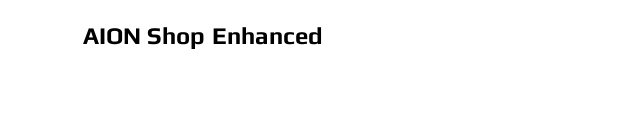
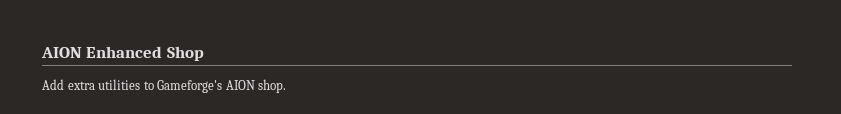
- AION Shop Enhanced
+ AION Enhanced Shop
+ Add extra utilities to Gameforge's AION shop.

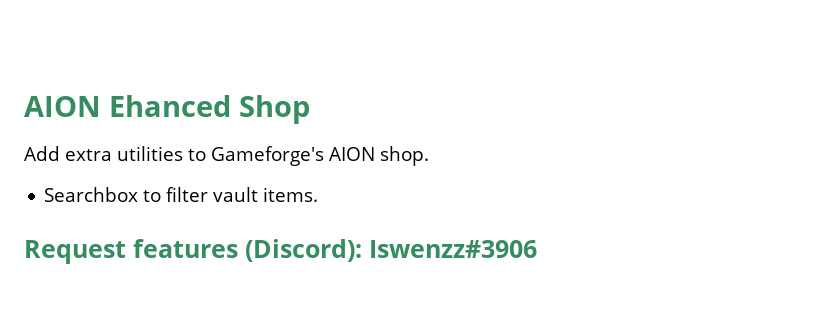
- AION Enhanced Shop
+ AION Ehanced Shop
+ Searchbox to filter vault items.
+ Request features (Discord): Iswenzz#3906

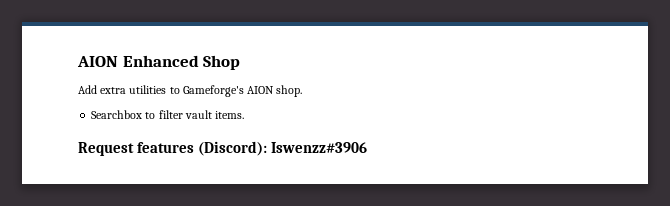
- AION Ehanced Shop
+ AION Enhanced Shop

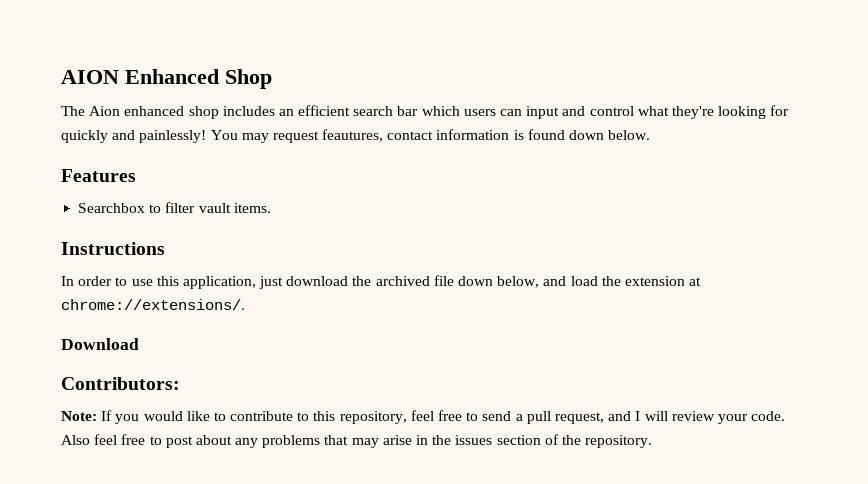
- Add extra utilities to Gameforge's AION shop.
+ The Aion enhanced shop includes an efficient search bar which users can input and control what they're looking for quickly and painlessly! You may request feautures, contact information is found down below.
+ Features
- Request features (Discord): Iswenzz#3906
+ Instructions
+ In order to use this application, just download the archived file down below, and load the extension at chrome://extensions/.
+ Download
+ Contributors:
+ Note: If you would like to contribute to this repository, feel free to send a pull request, and I will review your code. Also feel free to post about any problems that may arise in the issues section of the repository.

